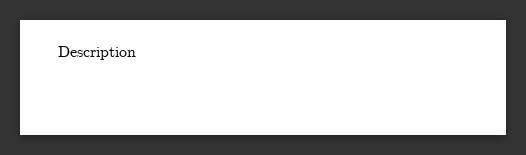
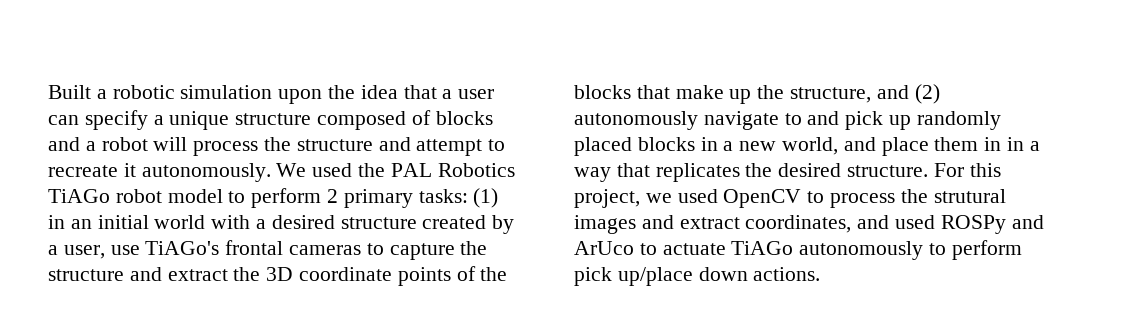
- Description
+ Built a robotic simulation upon the idea that a user can specify a unique structure composed of blocks and a robot will process the structure and attempt to recreate it autonomously. We used the PAL Robotics TiAGo robot model to perform 2 primary tasks: (1) in an initial world with a desired structure created by a user, use TiAGo's frontal cameras to capture the structure and extract the 3D coordinate points of the blocks that make up the structure, and (2) autonomously navigate to and pick up randomly placed blocks in a new world, and place them in in a way that replicates the desired structure. For this project, we used OpenCV to process the strutural images and extract coordinates, and used ROSPy and ArUco to actuate TiAGo autonomously to perform pick up/place down actions.

